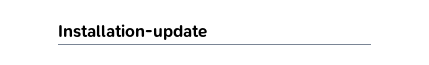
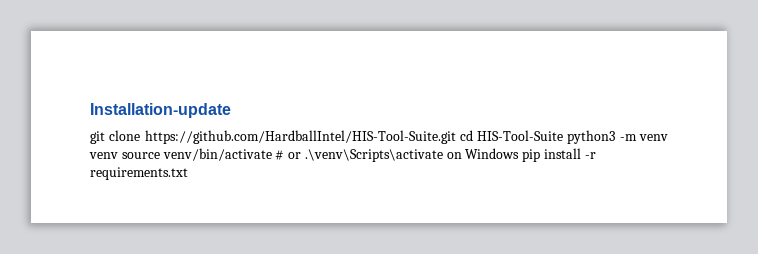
+ git clone https://github.com/HardballIntel/HIS-Tool-Suite.git cd HIS-Tool-Suite python3 -m venv venv source venv/bin/activate # or .\venv\Scripts\activate on Windows pip install -r requirements.txt

